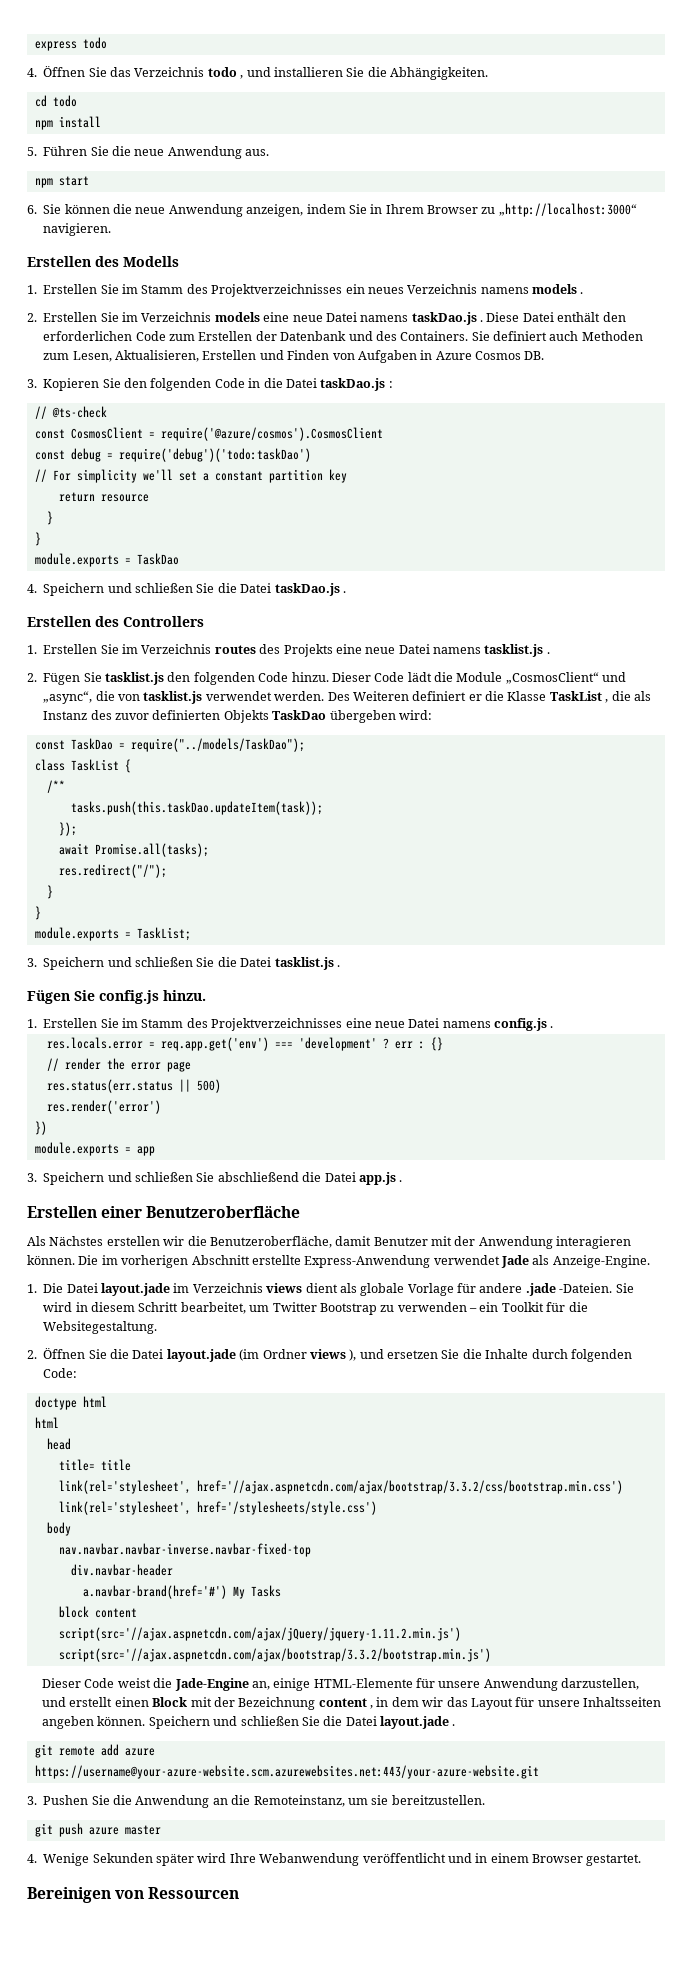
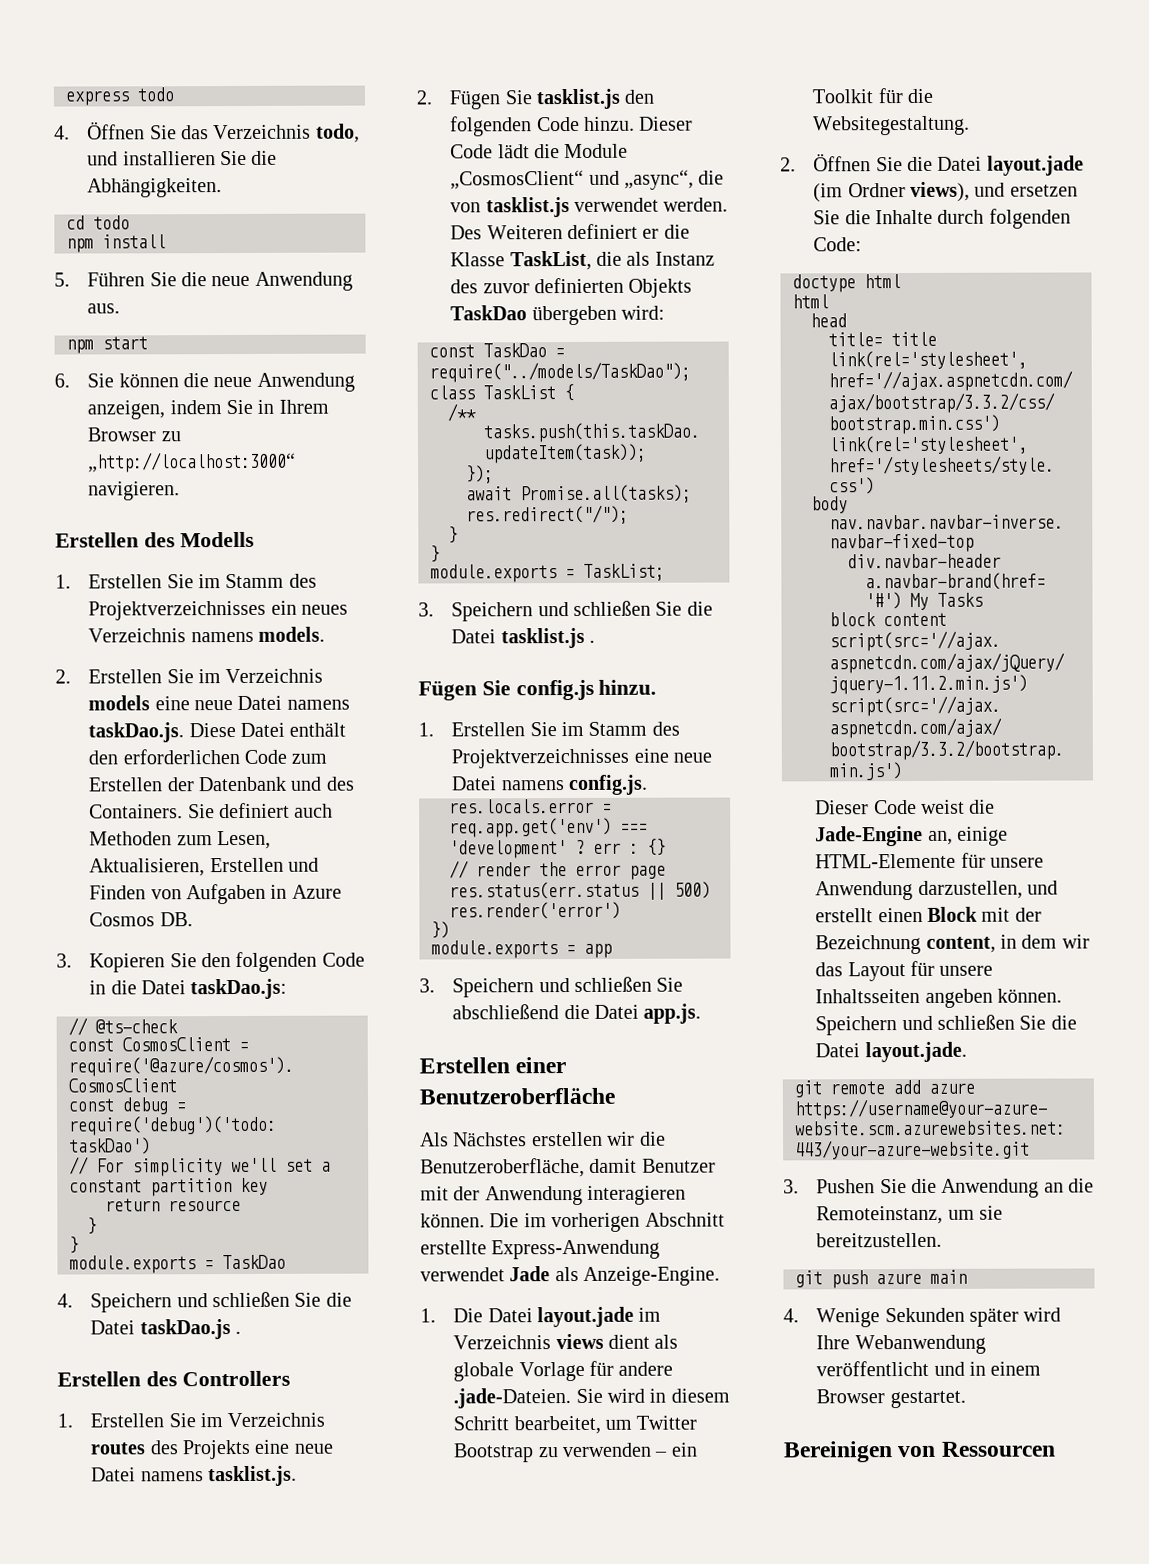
- 4. Öffnen Sie das Verzeichnis todo , und installieren Sie die Abhängigkeiten.
+ 4. Öffnen Sie das Verzeichnis todo, und installieren Sie die Abhängigkeiten.
- 1. Erstellen Sie im Stamm des Projektverzeichnisses ein neues Verzeichnis namens models .
+ 1. Erstellen Sie im Stamm des Projektverzeichnisses ein neues Verzeichnis namens models.
- 2. Erstellen Sie im Verzeichnis models eine neue Datei namens taskDao.js . Diese Datei enthält den erforderlichen Code zum Erstellen der Datenbank und des Containers.
+ 2. Erstellen Sie im Verzeichnis models eine neue Datei namens taskDao.js. Diese Datei enthält den erforderlichen Code zum Erstellen der Datenbank und des Containers.
- 3. Kopieren Sie den folgenden Code in die Datei taskDao.js :
+ 3. Kopieren Sie den folgenden Code in die Datei taskDao.js:
- 1. Erstellen Sie im Verzeichnis routes des Projekts eine neue Datei namens tasklist.js .
+ 1. Erstellen Sie im Verzeichnis routes des Projekts eine neue Datei namens tasklist.js.
- Des Weiteren definiert er die Klasse TaskList , die als Instanz des zuvor definierten Objekts TaskDao übergeben wird:
+ Des Weiteren definiert er die Klasse TaskList, die als Instanz des zuvor definierten Objekts TaskDao übergeben wird:
- 1. Erstellen Sie im Stamm des Projektverzeichnisses eine neue Datei namens config.js .
+ 1. Erstellen Sie im Stamm des Projektverzeichnisses eine neue Datei namens config.js.
- 3. Speichern und schließen Sie abschließend die Datei app.js .
+ 3. Speichern und schließen Sie abschließend die Datei app.js.
- 1. Die Datei layout.jade im Verzeichnis views dient als globale Vorlage für andere .jade -Dateien. Sie wird in diesem Schritt bearbeitet, um Twitter Bootstrap zu verwenden – ein Toolkit für die Websitegestaltung.
+ 1. Die Datei layout.jade im Verzeichnis views dient als globale Vorlage für andere .jade-Dateien. Sie wird in diesem Schritt bearbeitet, um Twitter Bootstrap zu verwenden – ein Toolkit für die Websitegestaltung.
- 2. Öffnen Sie die Datei layout.jade (im Ordner views ), und ersetzen Sie die Inhalte durch folgenden Code:
+ 2. Öffnen Sie die Datei layout.jade (im Ordner views), und ersetzen Sie die Inhalte durch folgenden Code:
- Dieser Code weist die Jade-Engine an, einige HTML-Elemente für unsere Anwendung darzustellen, und erstellt einen Block mit der Bezeichnung content , in dem wir das Layout für unsere Inhaltsseiten angeben können.
+ Dieser Code weist die Jade-Engine an, einige HTML-Elemente für unsere Anwendung darzustellen, und erstellt einen Block mit der Bezeichnung content, in dem wir das Layout für unsere Inhaltsseiten angeben können.
- Speichern und schließen Sie die Datei layout.jade .
+ Speichern und schließen Sie die Datei layout.jade.
- git push azure master
+ git push azure main

